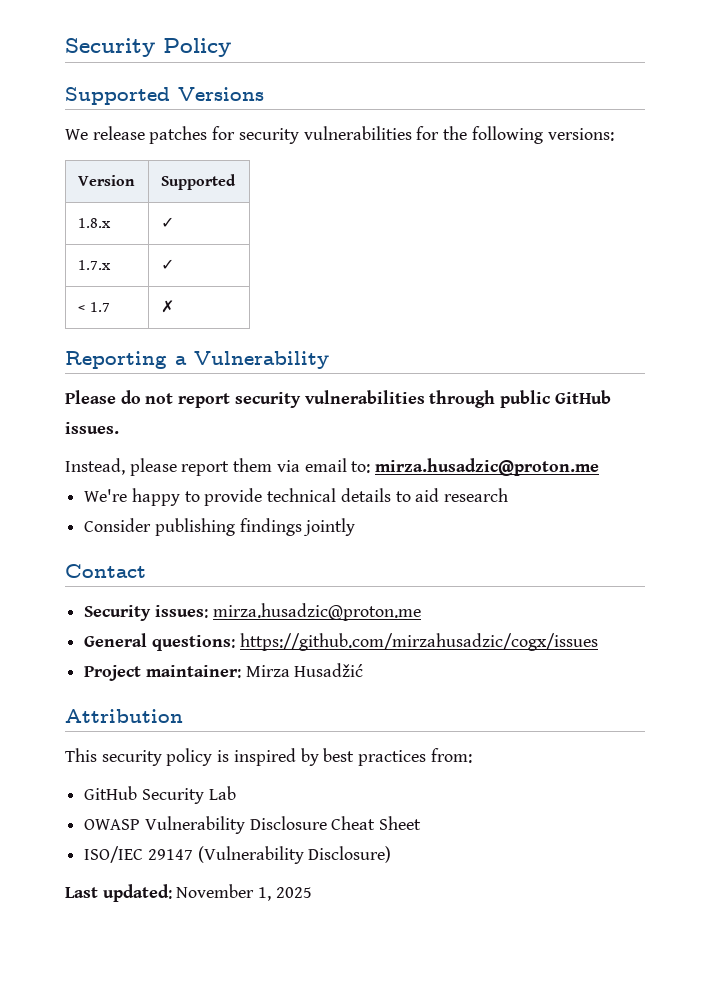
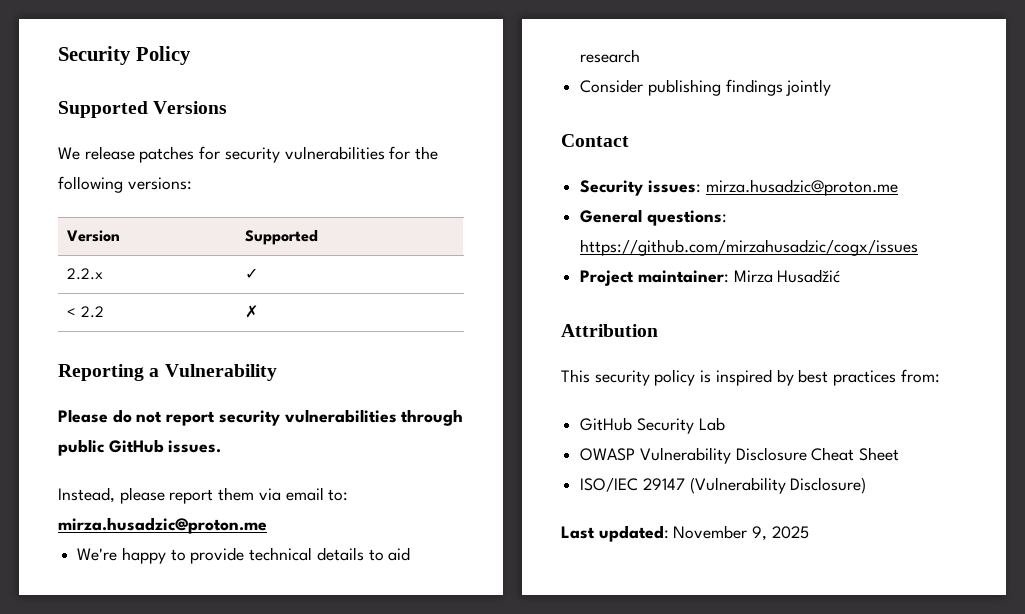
- 1.8.x | ✓
- 1.7.x | ✓
+ 2.2.x | ✓
- < 1.7 | ✗
+ < 2.2 | ✗
- Last updated: November 1, 2025
+ Last updated: November 9, 2025

